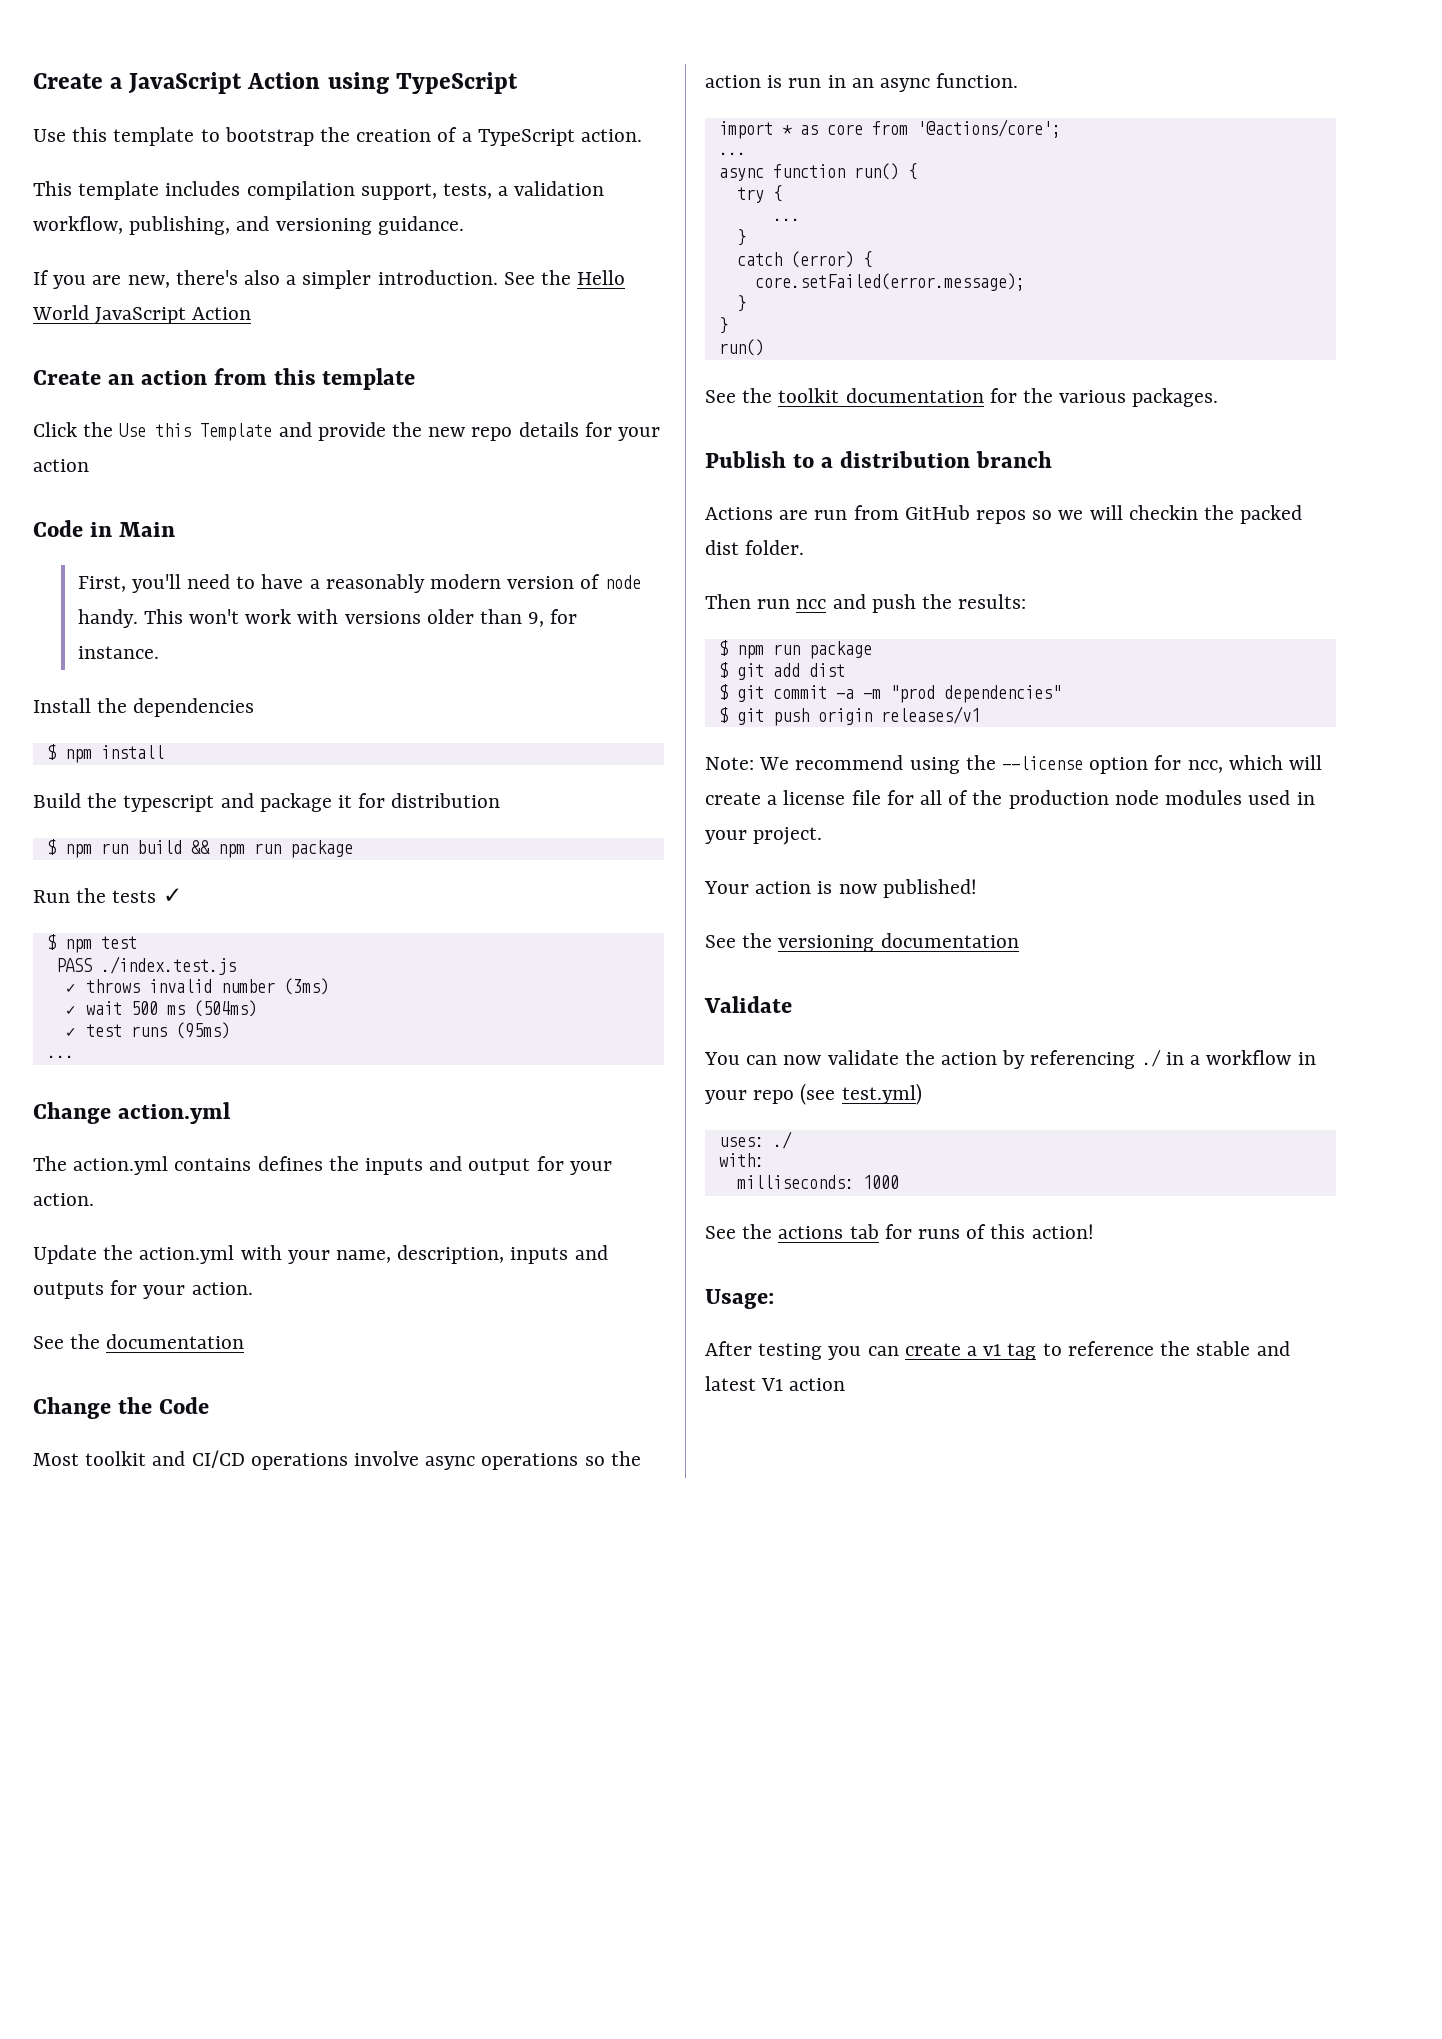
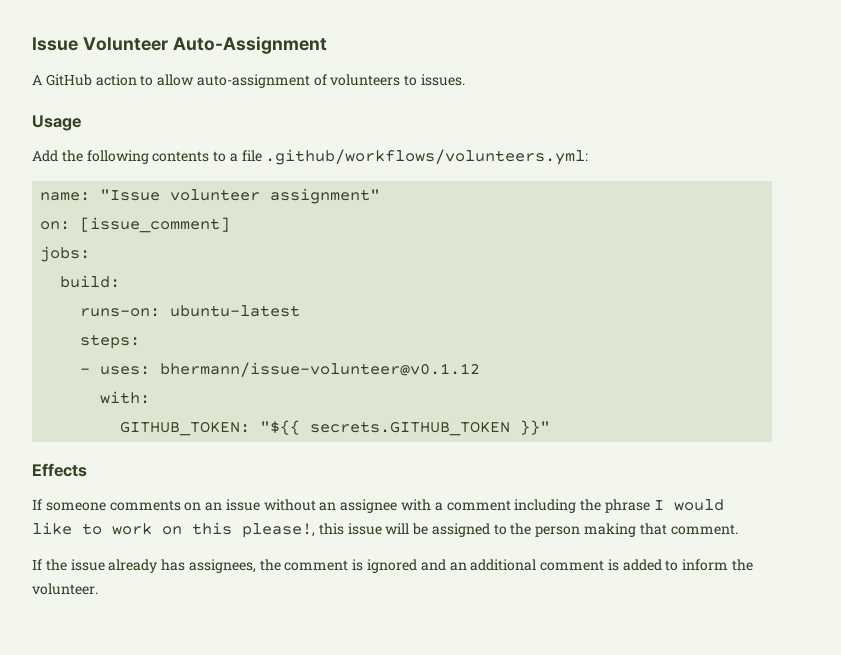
- Create a JavaScript Action using TypeScript
- Use this template to bootstrap the creation of a TypeScript action.
- This template includes compilation support, tests, a validation workflow, publishing, and versioning guidance.
- If you are new, there's also a simpler introduction. See the Hello World JavaScript Action
- Create an action from this template
- Click the Use this Template and provide the new repo details for your action
- Code in Main
- First, you'll need to have a reasonably modern version of node handy. This won't work with versions older than 9, for instance.
- Install the dependencies
- $ npm install
- Build the typescript and package it for distribution
- $ npm run build && npm run package
- Run the tests ✓
- $ npm test
- PASS ./index.test.js
- ✓ throws invalid number (3ms)
- ✓ wait 500 ms (504ms)
- ✓ test runs (95ms)
- ...
- Change action.yml
- The action.yml contains defines the inputs and output for your action.
- Update the action.yml with your name, description, inputs and outputs for your action.
- See the documentation
- Change the Code
- Most toolkit and CI/CD operations involve async operations so the action is run in an async function.
- import * as core from '@actions/core';
- ...
- async function run() {
- try {
- ...
- }
- catch (error) {
- core.setFailed(error.message);
- }
- }
- run()
- See the toolkit documentation for the various packages.
- Publish to a distribution branch
- Actions are run from GitHub repos so we will checkin the packed dist folder.
- Then run ncc and push the results:
- $ npm run package
- $ git add dist
- $ git commit -a -m "prod dependencies"
- $ git push origin releases/v1
- Note: We recommend using the --license option for ncc, which will create a license file for all of the production node modules used in your project.
- Your action is now published!
- See the versioning documentation
- Validate
- You can now validate the action by referencing ./ in a workflow in your repo (see test.yml)
- uses: ./
+ Issue Volunteer Auto-Assignment
+ A GitHub action to allow auto-assignment of volunteers to issues.
+ Usage
+ Add the following contents to a file .github/workflows/volunteers.yml:
+ name: "Issue volunteer assignment"
+ on: [issue_comment]
+ jobs:
+ build:
+ runs-on: ubuntu-latest
+ steps:
+ - uses: bhermann/issue-volunteer@v0.1.12
  with:
- milliseconds: 1000
- See the actions tab for runs of this action!
- Usage:
- After testing you can create a v1 tag to reference the stable and latest V1 action
+ GITHUB_TOKEN: "${{ secrets.GITHUB_TOKEN }}"
+ Effects
+ If someone comments on an issue without an assignee with a comment including the phrase I would like to work on this please!, this issue will be assigned to the person making that comment.
+ If the issue already has assignees, the comment is ignored and an additional comment is added to inform the volunteer.

